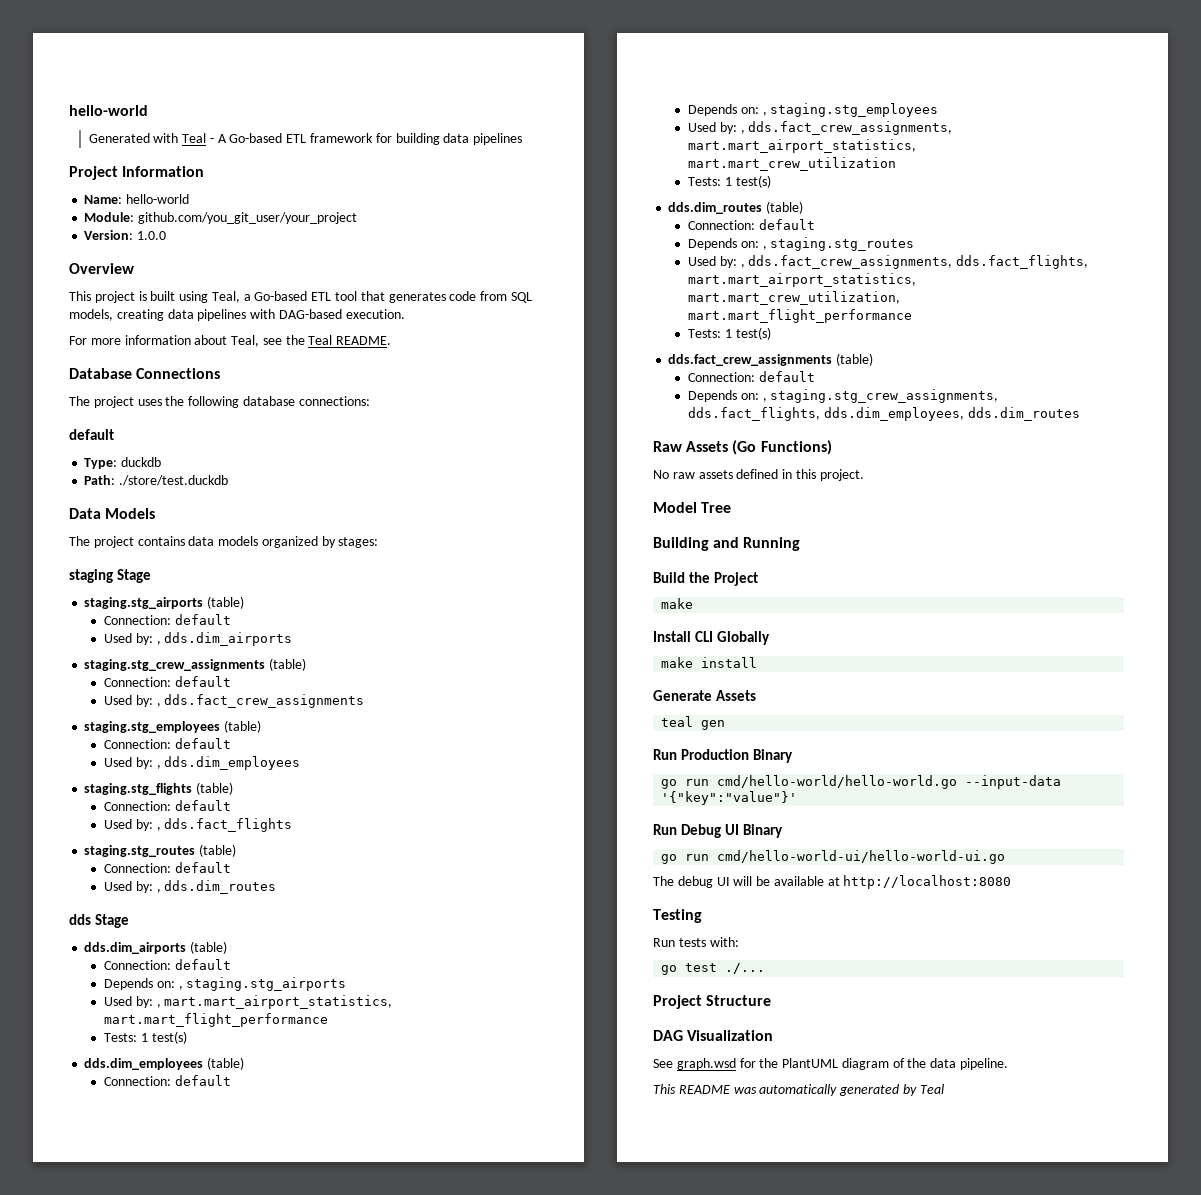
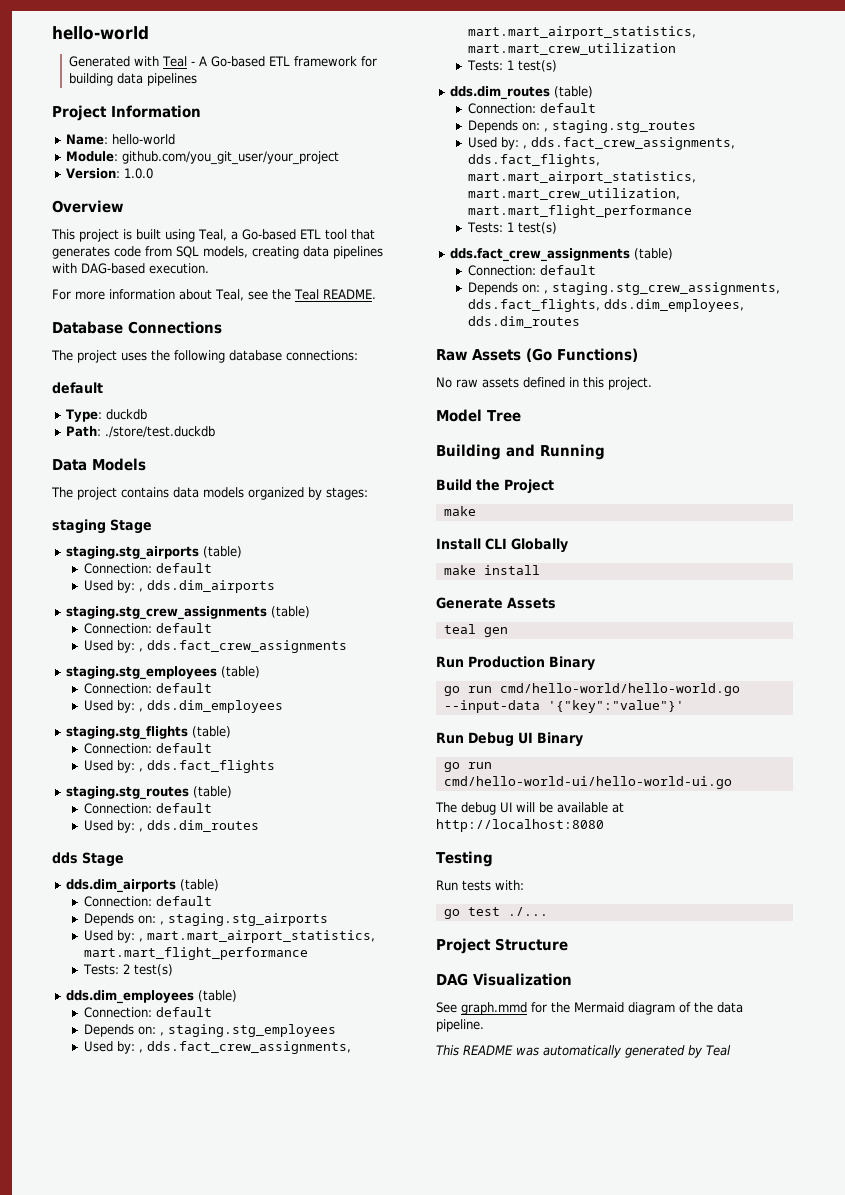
  Used by: , mart.mart_airport_statistics, mart.mart_flight_performance
- Tests: 1 test(s)
+ Tests: 2 test(s)
- See graph.wsd for the PlantUML diagram of the data pipeline.
+ See graph.mmd for the Mermaid diagram of the data pipeline.

